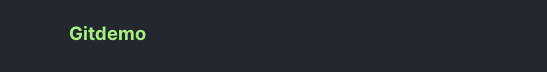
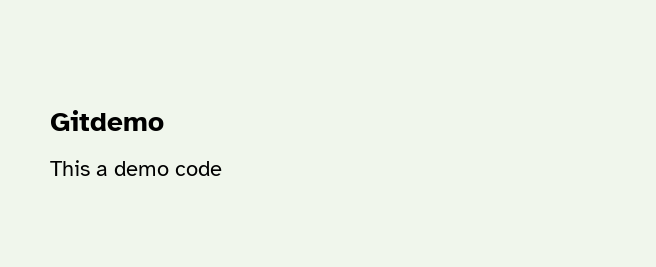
+ This a demo code

